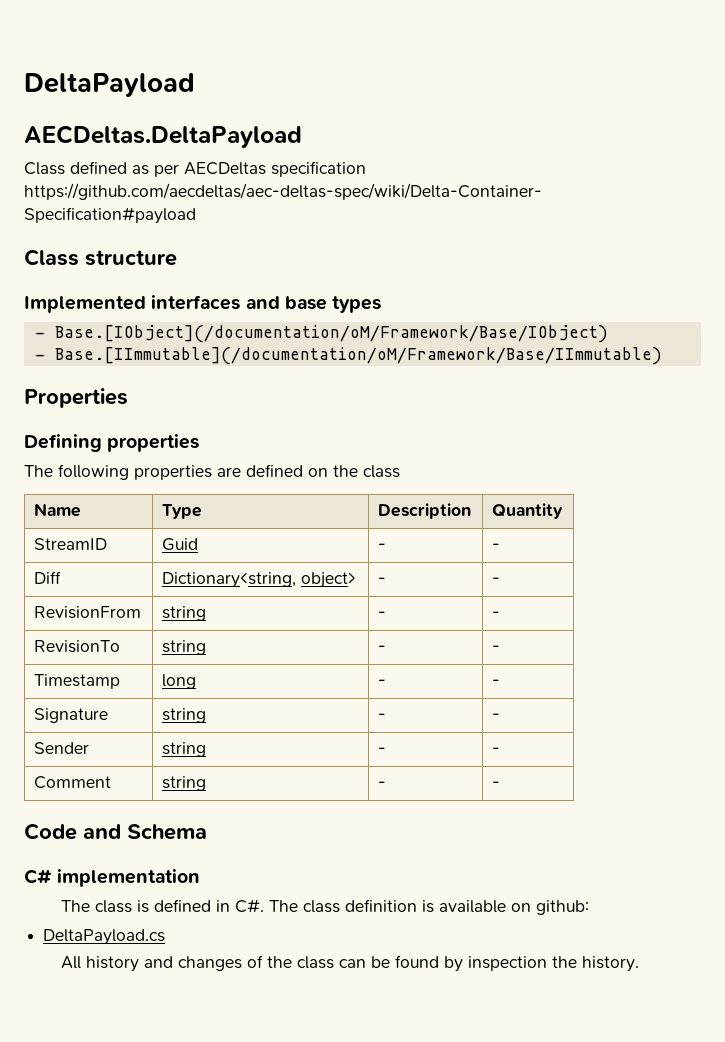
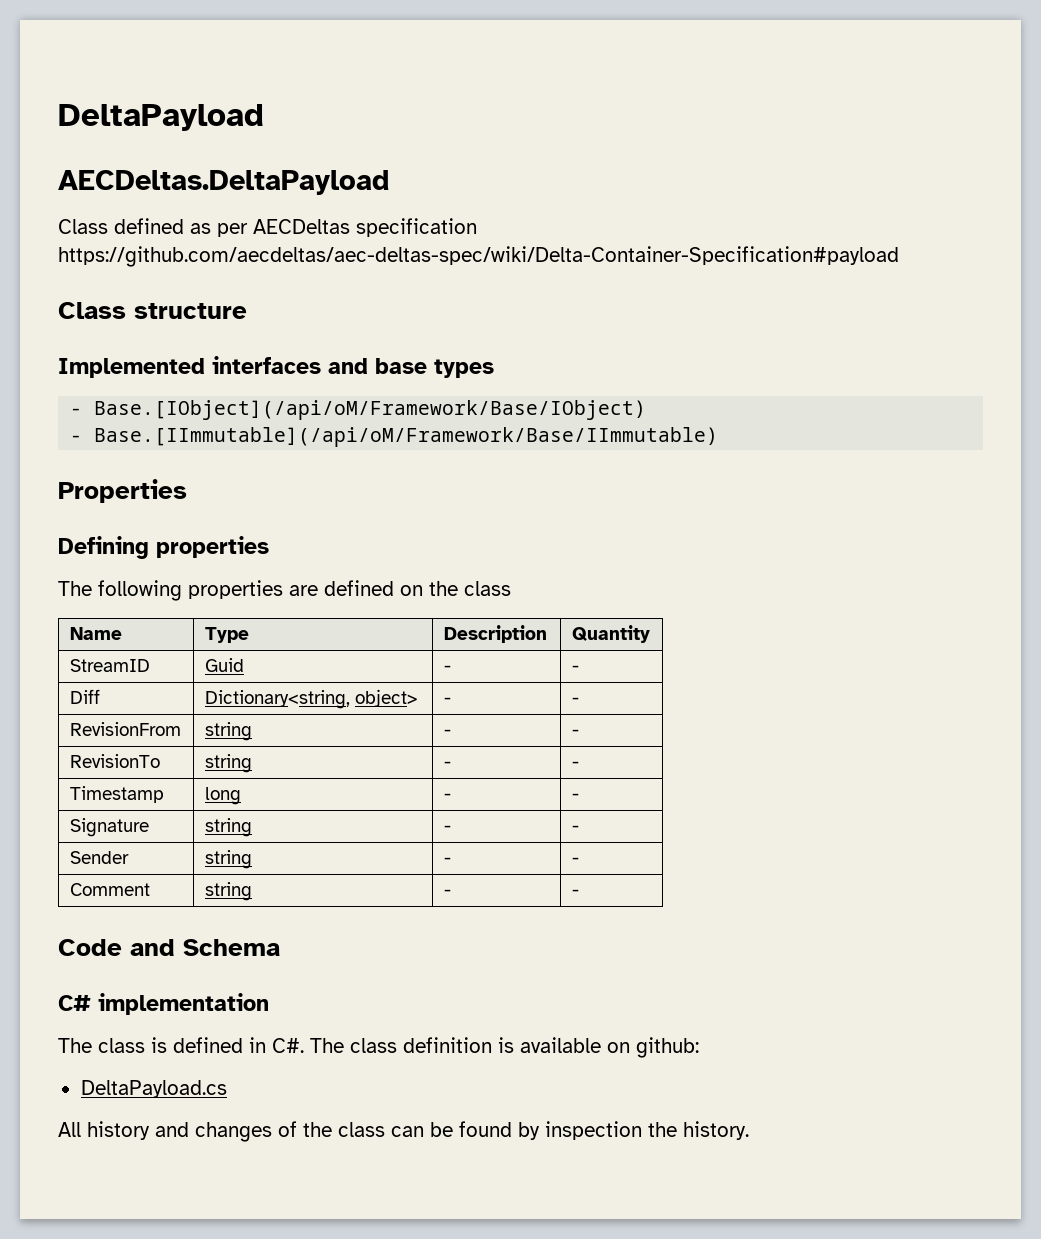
- - Base.[IObject](/documentation/oM/Framework/Base/IObject)
- - Base.[IImmutable](/documentation/oM/Framework/Base/IImmutable)
+ - Base.[IObject](/api/oM/Framework/Base/IObject)
+ - Base.[IImmutable](/api/oM/Framework/Base/IImmutable)

